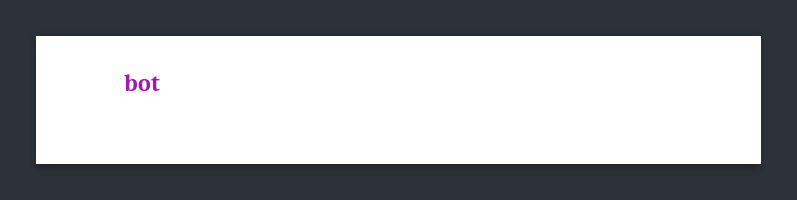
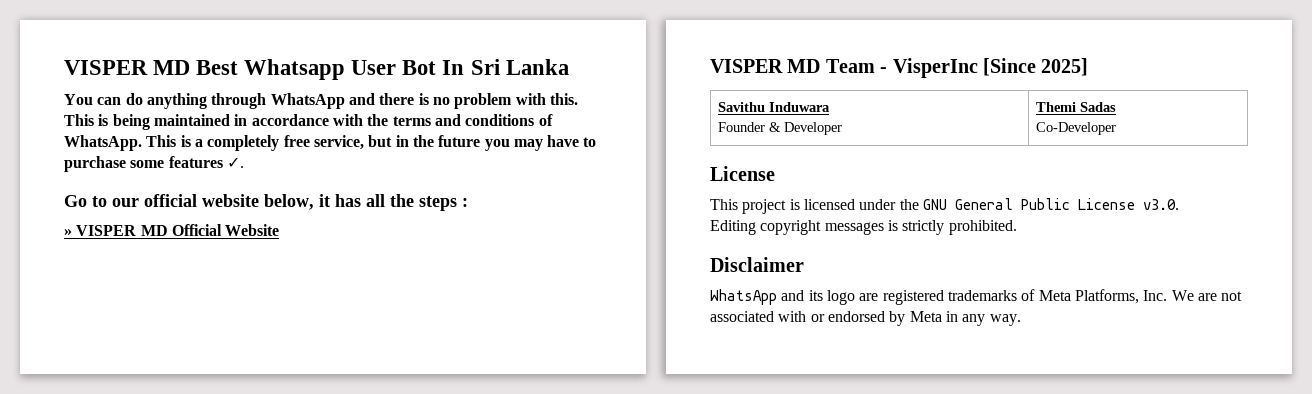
- bot
+ VISPER MD Best Whatsapp User Bot In Sri Lanka
+ You can do anything through WhatsApp and there is no problem with this. This is being maintained in accordance with the terms and conditions of WhatsApp. This is a completely free service, but in the future you may have to purchase some features ✓.
+ Go to our official website below, it has all the steps :
+ » VISPER MD Official Website
+ VISPER MD Team - VisperInc [Since 2025]
+ Savithu Induwara
+ Founder & Developer | Themi Sadas
+ Co-Developer
+ License
+ This project is licensed under the GNU General Public License v3.0.
+ Editing copyright messages is strictly prohibited.
+ Disclaimer
+ WhatsApp and its logo are registered trademarks of Meta Platforms, Inc. We are not associated with or endorsed by Meta in any way.

